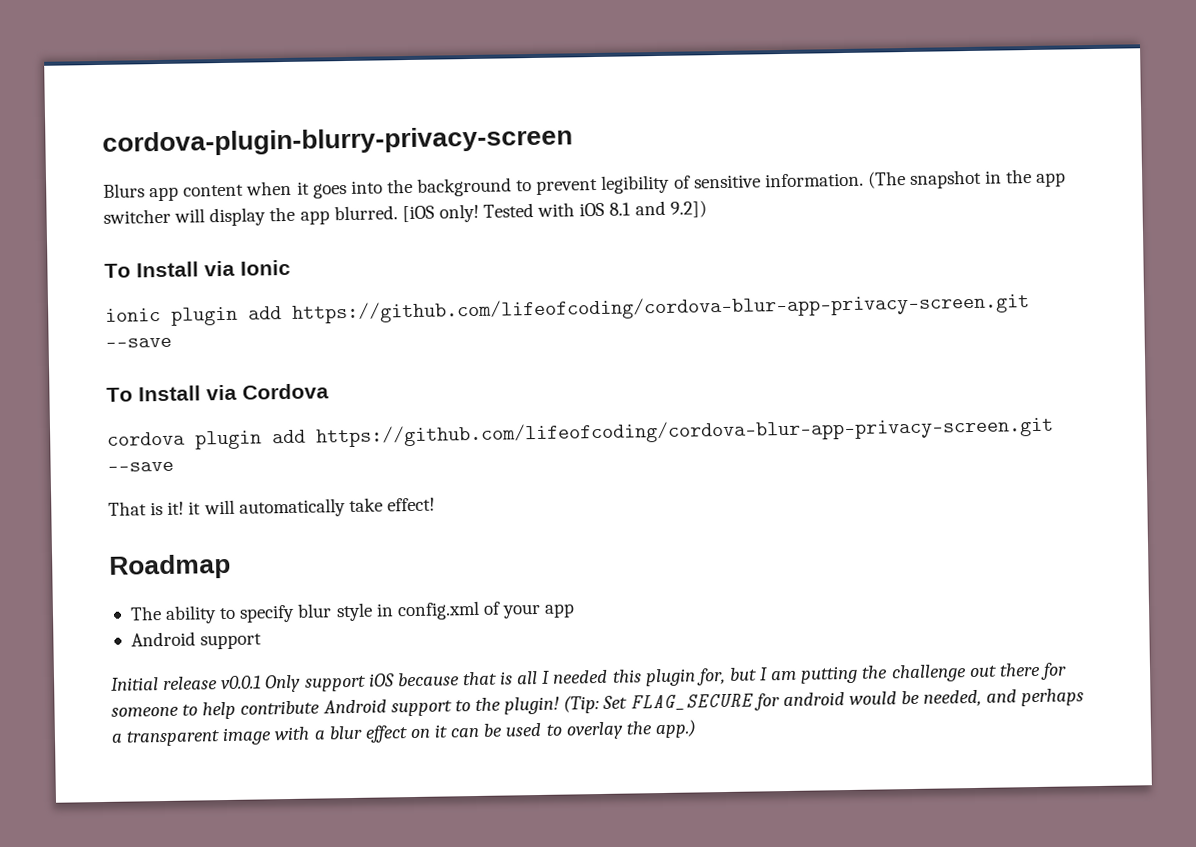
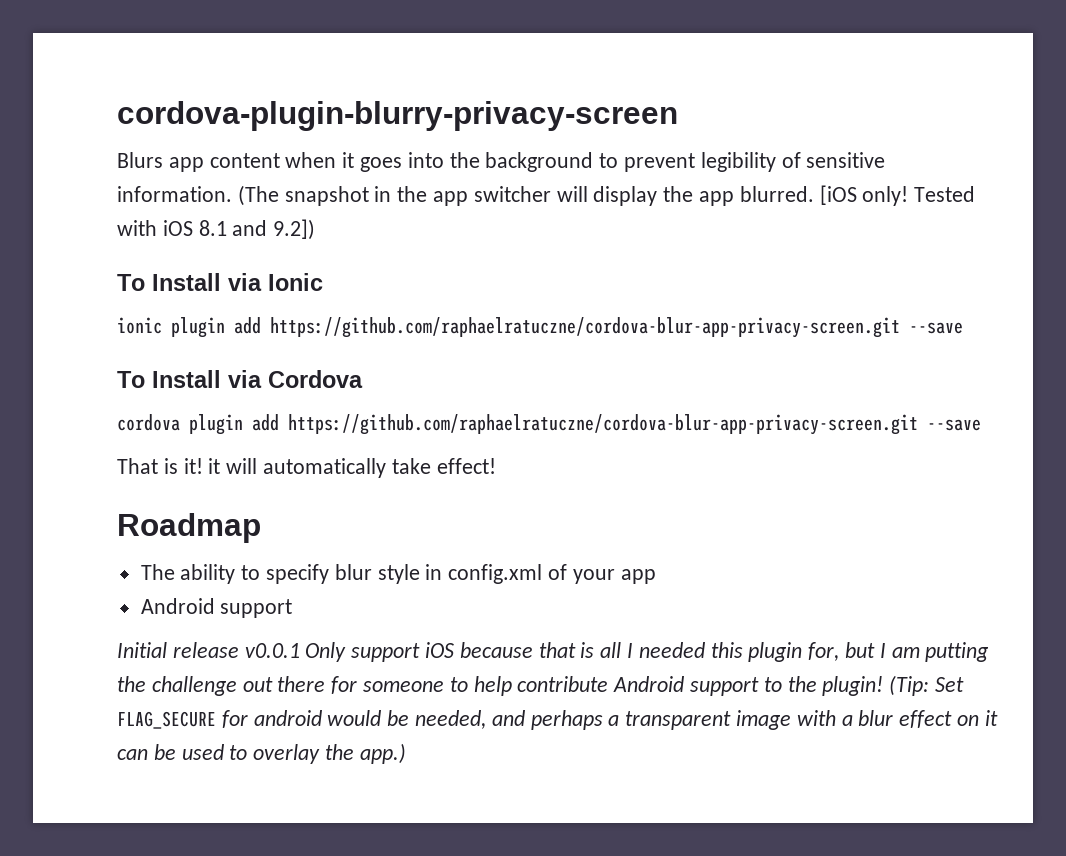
- ionic plugin add https://github.com/lifeofcoding/cordova-blur-app-privacy-screen.git --save
+ ionic plugin add https://github.com/raphaelratuczne/cordova-blur-app-privacy-screen.git --save
- cordova plugin add https://github.com/lifeofcoding/cordova-blur-app-privacy-screen.git --save
+ cordova plugin add https://github.com/raphaelratuczne/cordova-blur-app-privacy-screen.git --save

